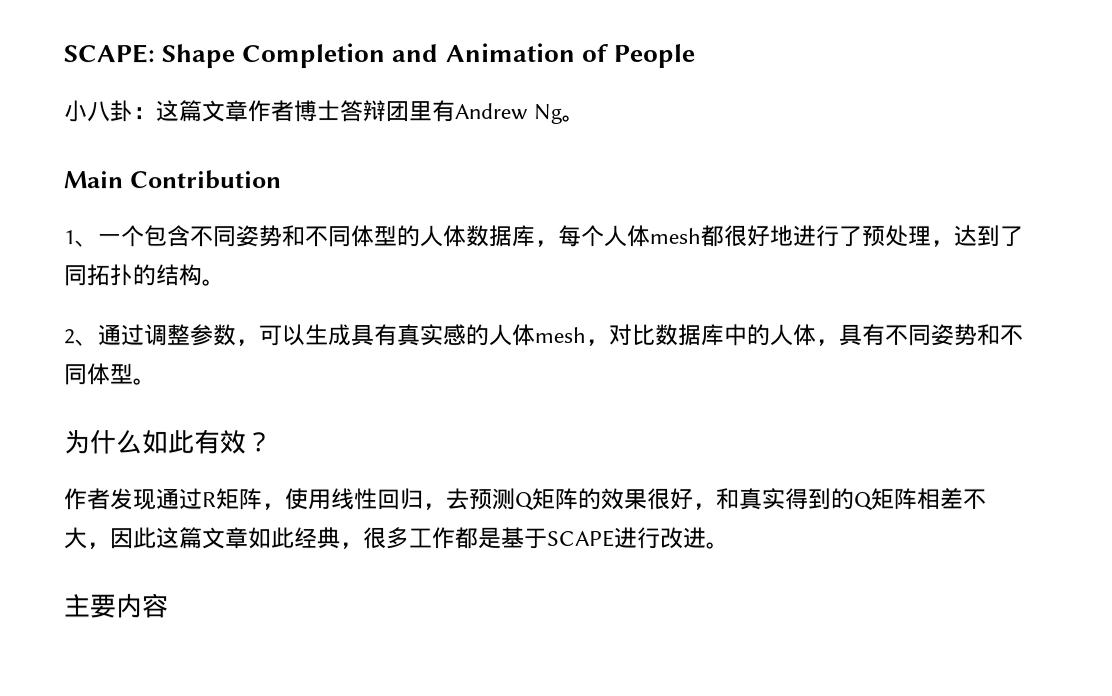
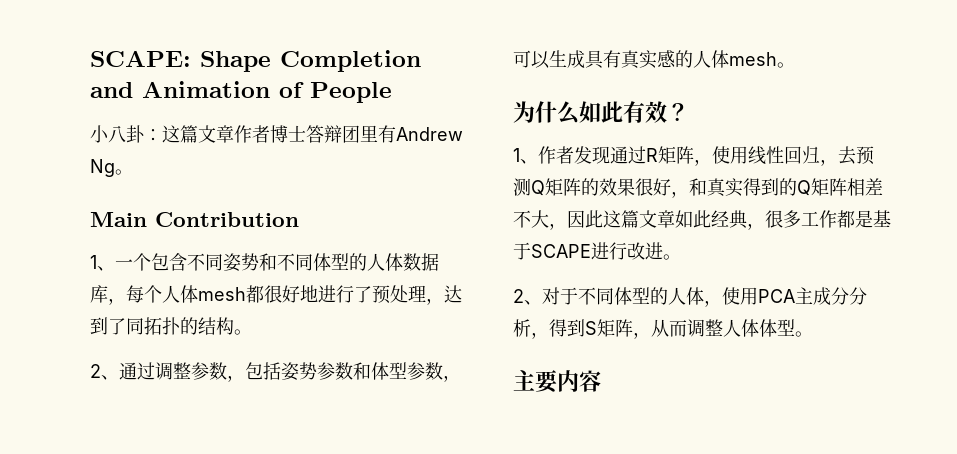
- 2、通过调整参数，可以生成具有真实感的人体mesh，对比数据库中的人体，具有不同姿势和不同体型。
+ 2、通过调整参数，包括姿势参数和体型参数，可以生成具有真实感的人体mesh。
- 作者发现通过R矩阵，使用线性回归，去预测Q矩阵的效果很好，和真实得到的Q矩阵相差不大，因此这篇文章如此经典，很多工作都是基于SCAPE进行改进。
+ 1、作者发现通过R矩阵，使用线性回归，去预测Q矩阵的效果很好，和真实得到的Q矩阵相差不大，因此这篇文章如此经典，很多工作都是基于SCAPE进行改进。
+ 2、对于不同体型的人体，使用PCA主成分分析，得到S矩阵，从而调整人体体型。

